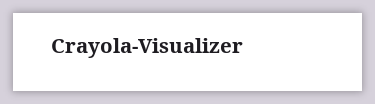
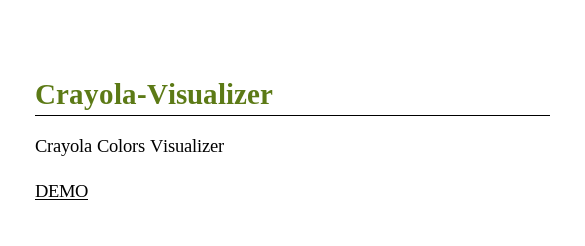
+ Crayola Colors Visualizer
+ DEMO

